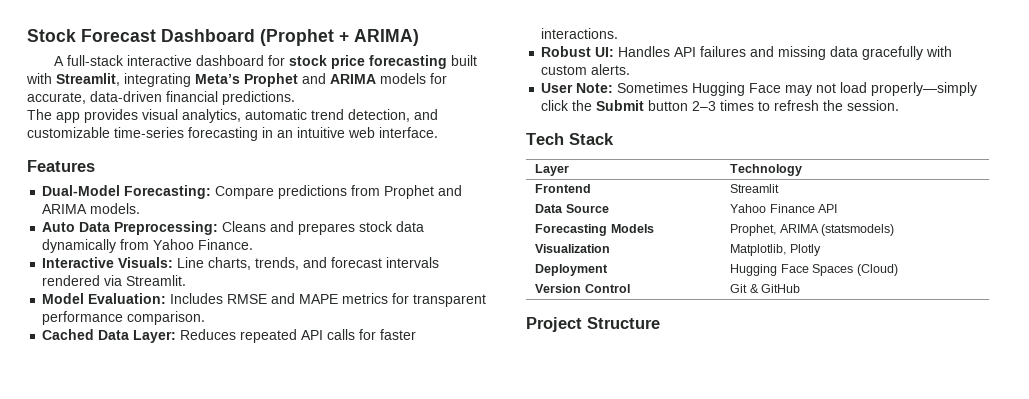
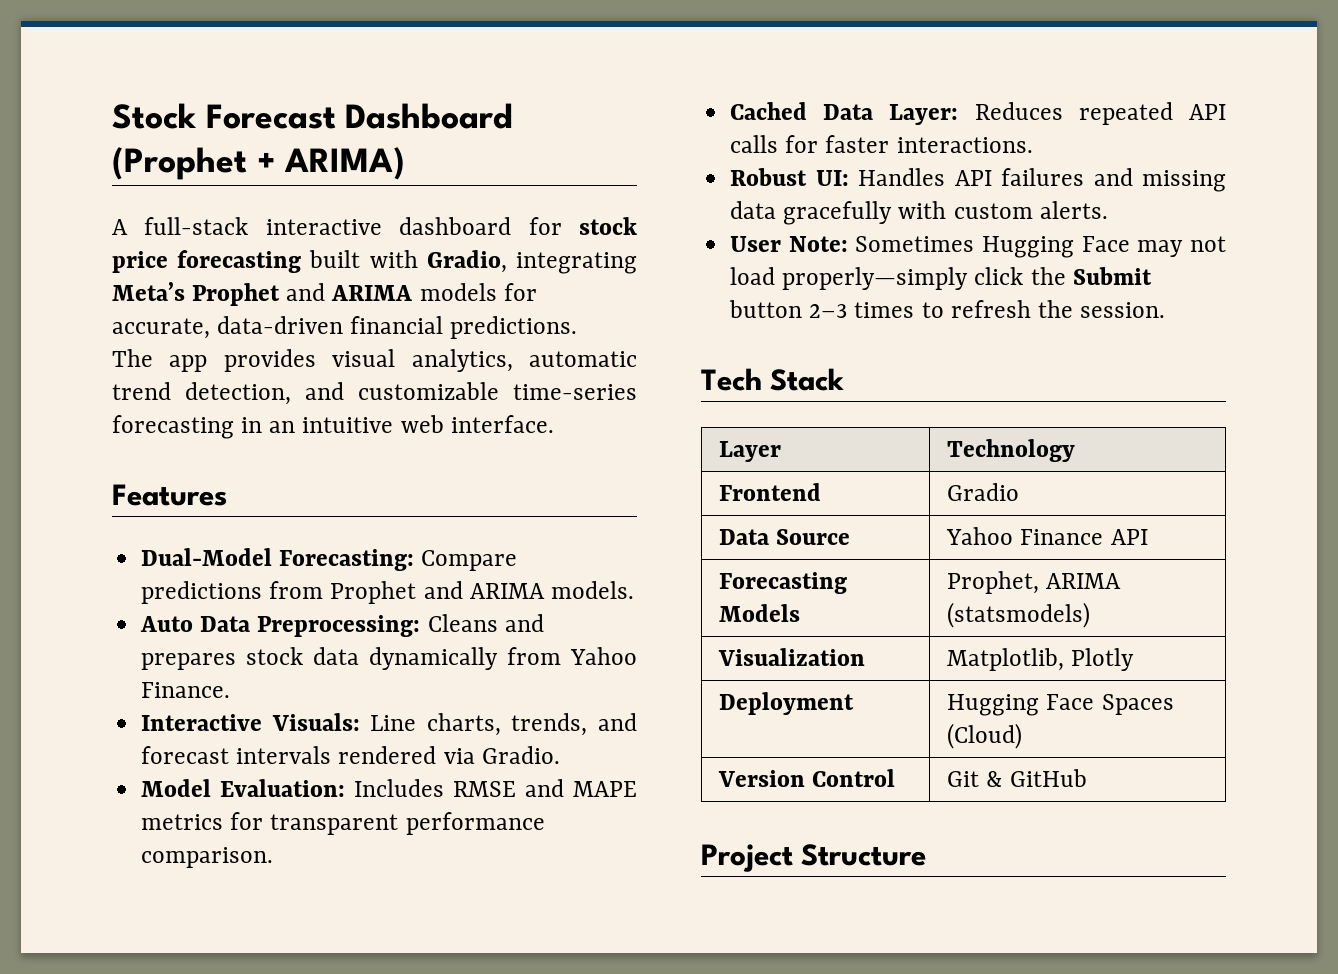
- A full-stack interactive dashboard for stock price forecasting built with Streamlit, integrating Meta’s Prophet and ARIMA models for accurate, data-driven financial predictions.
+ A full-stack interactive dashboard for stock price forecasting built with Gradio, integrating Meta’s Prophet and ARIMA models for accurate, data-driven financial predictions.
- Interactive Visuals: Line charts, trends, and forecast intervals rendered via Streamlit.
+ Interactive Visuals: Line charts, trends, and forecast intervals rendered via Gradio.
- Frontend | Streamlit
+ Frontend | Gradio

